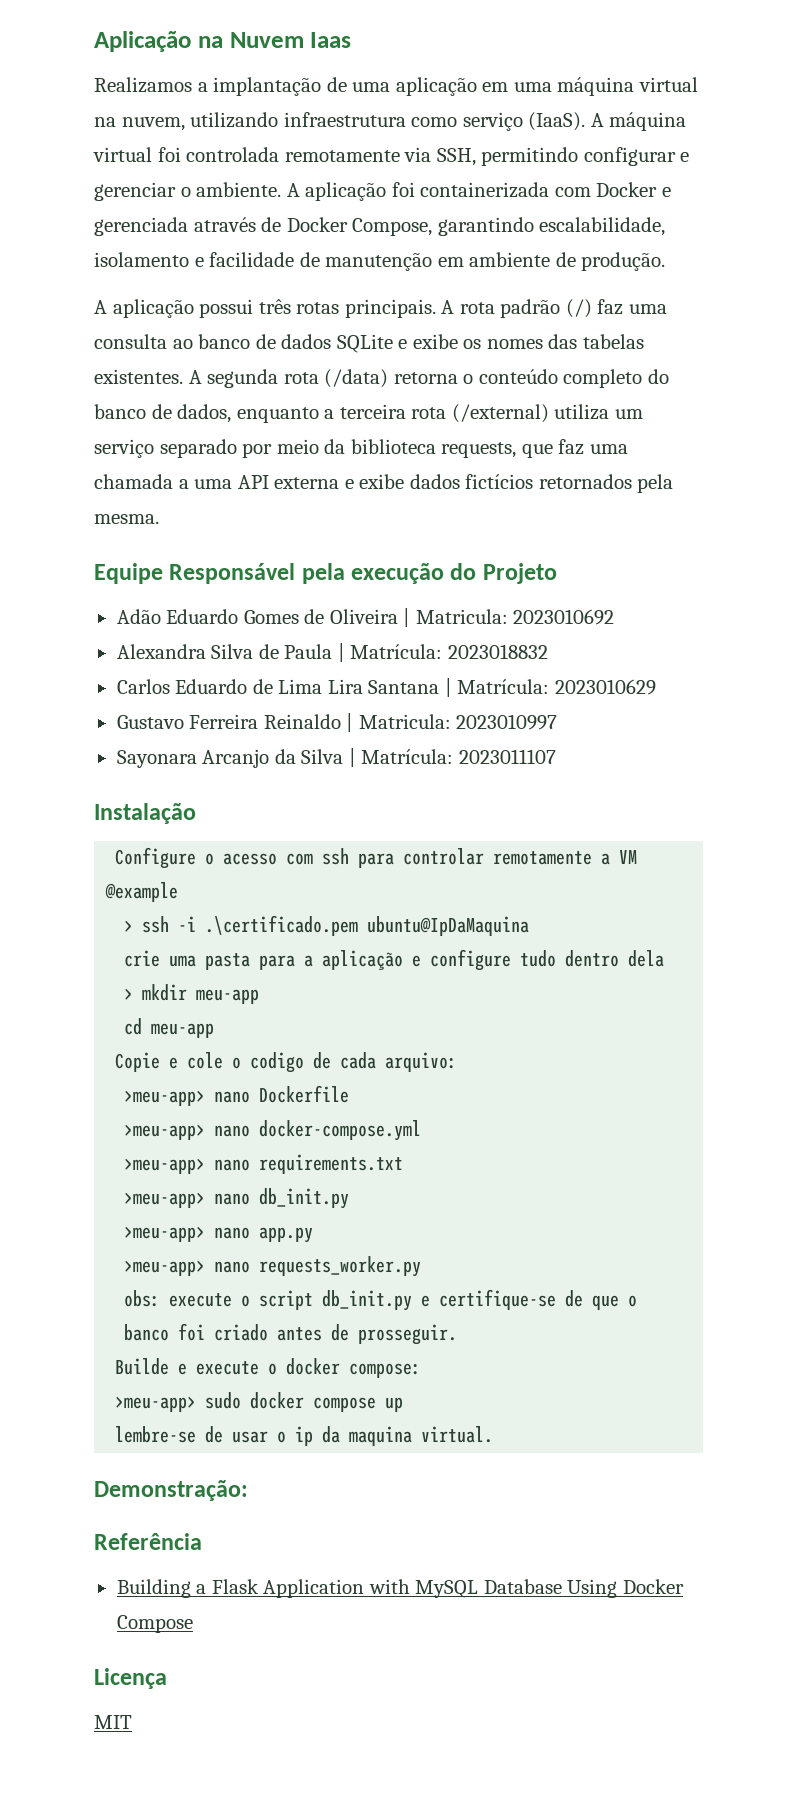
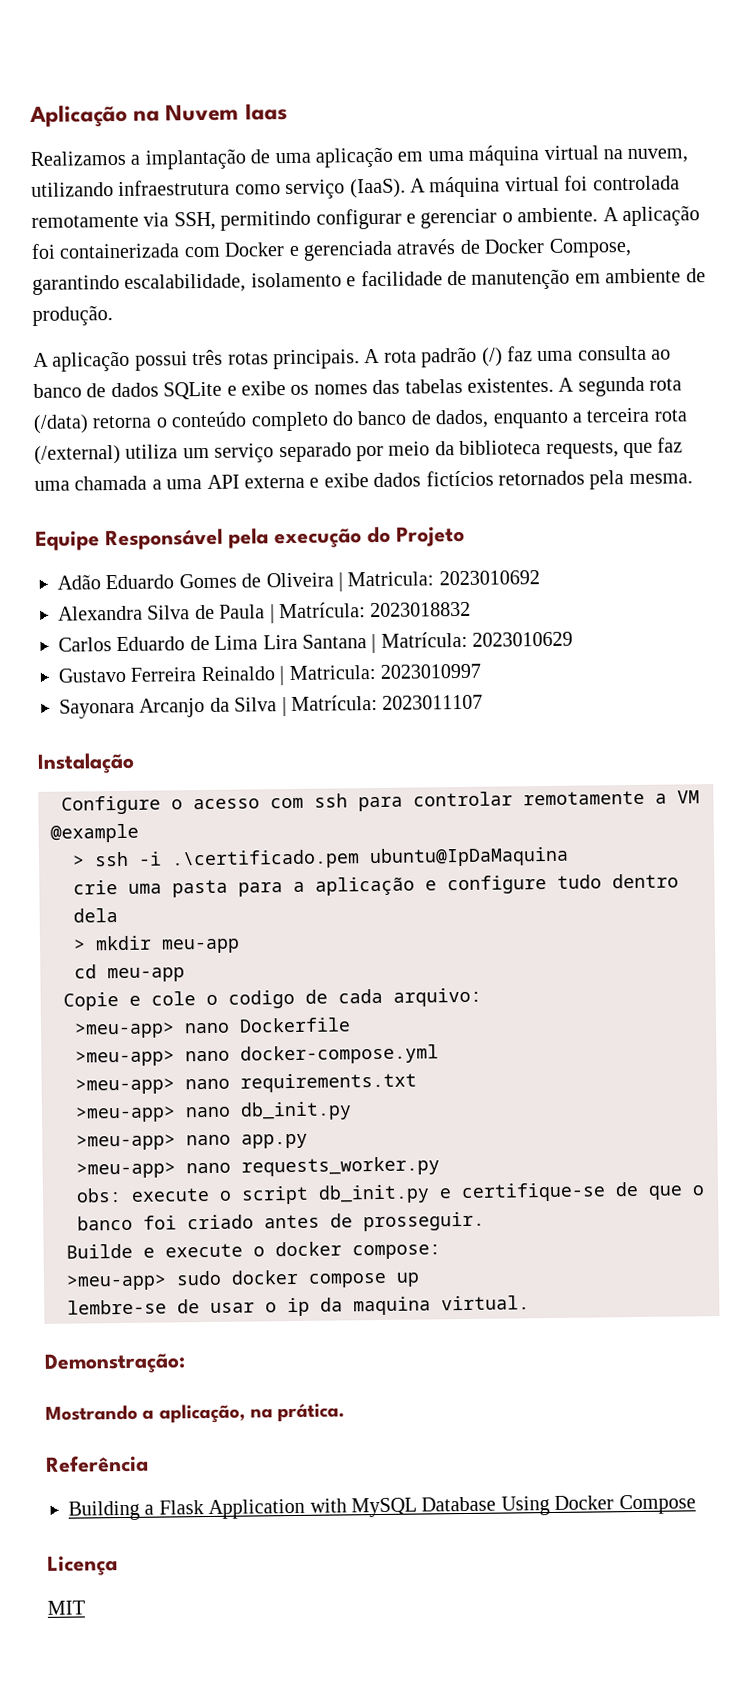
+ Mostrando a aplicação, na prática.

